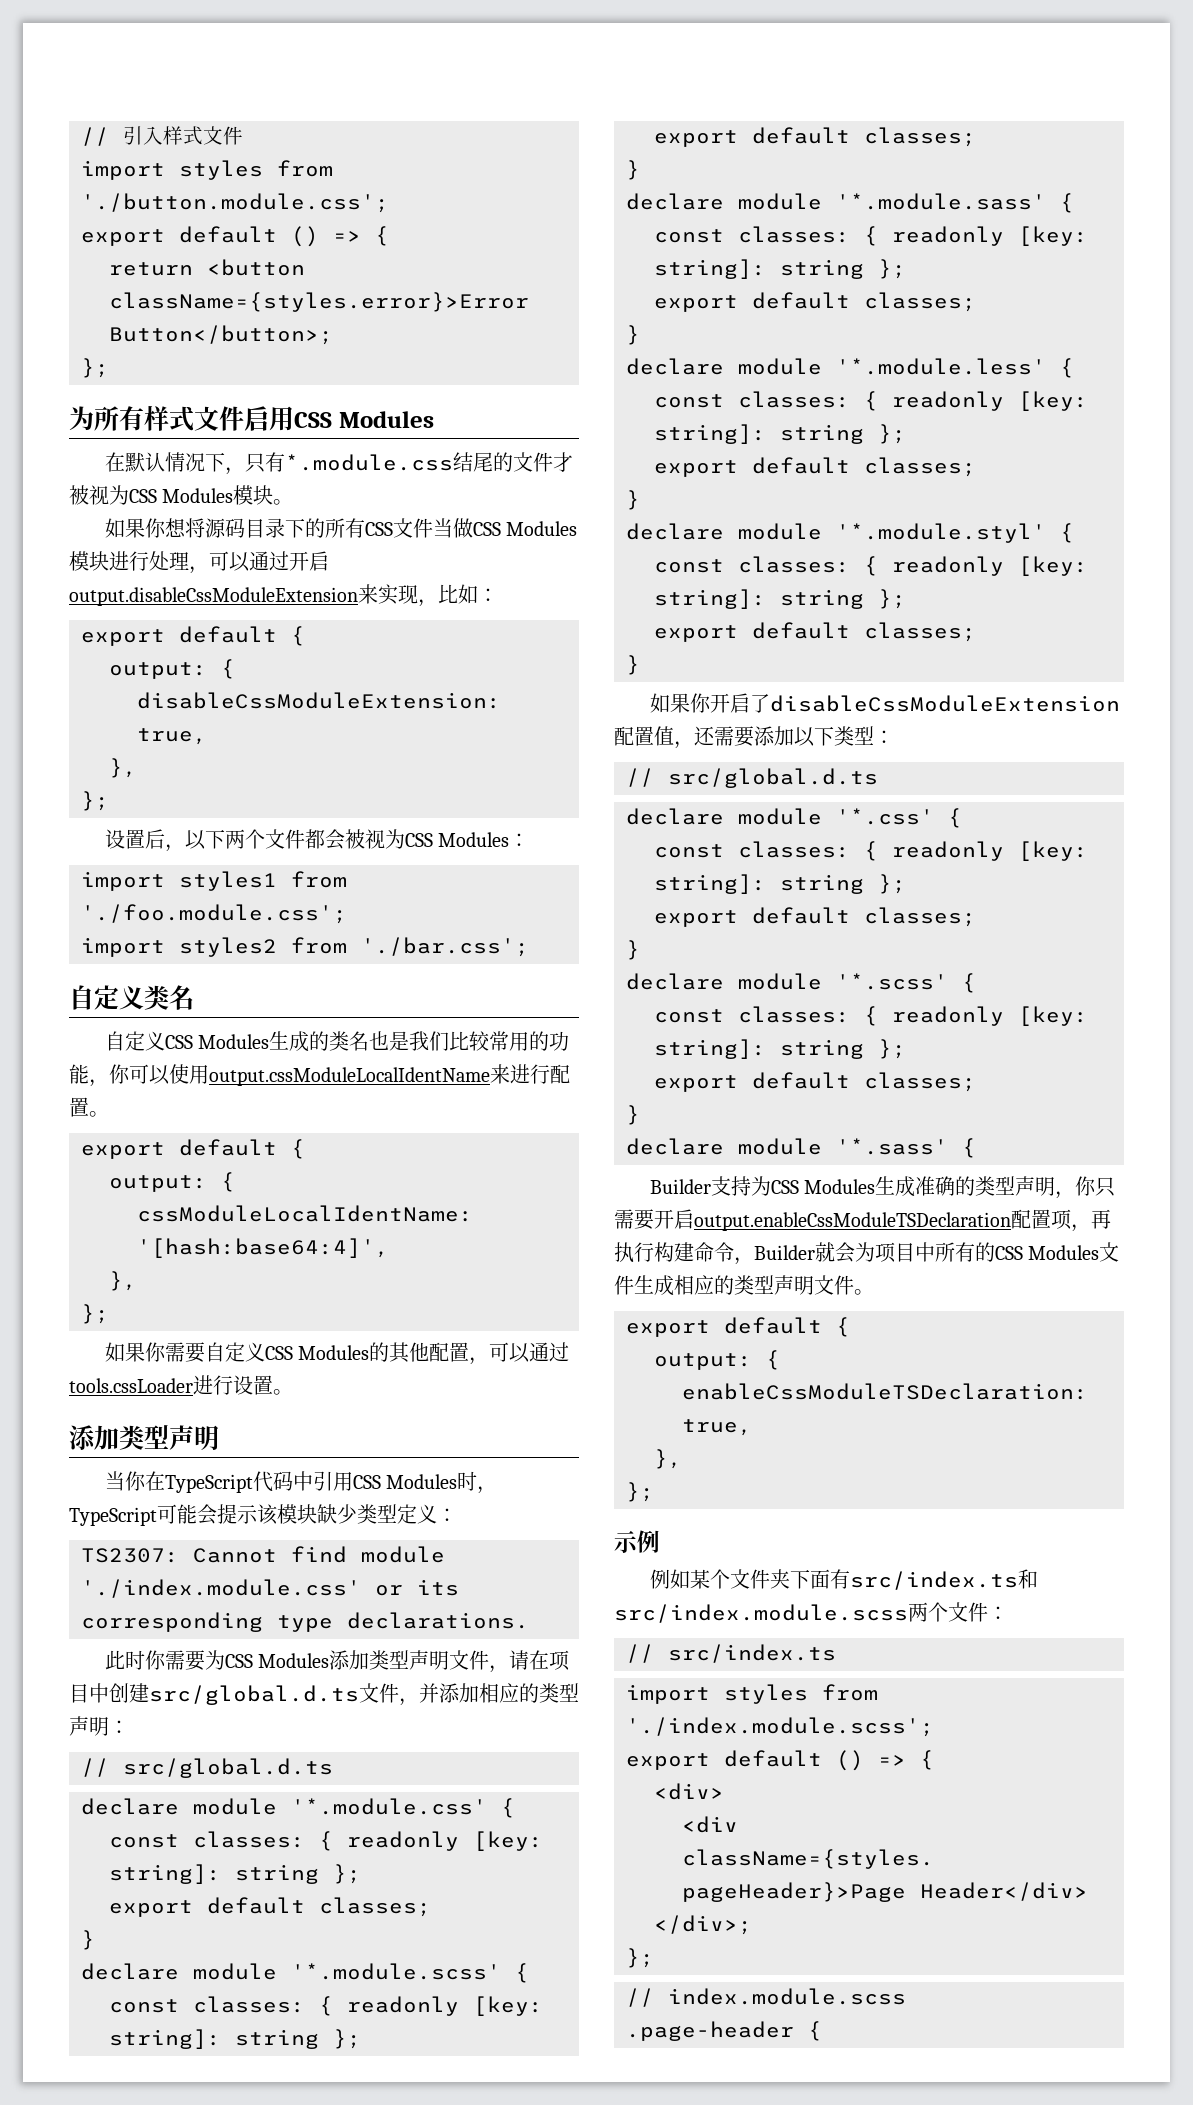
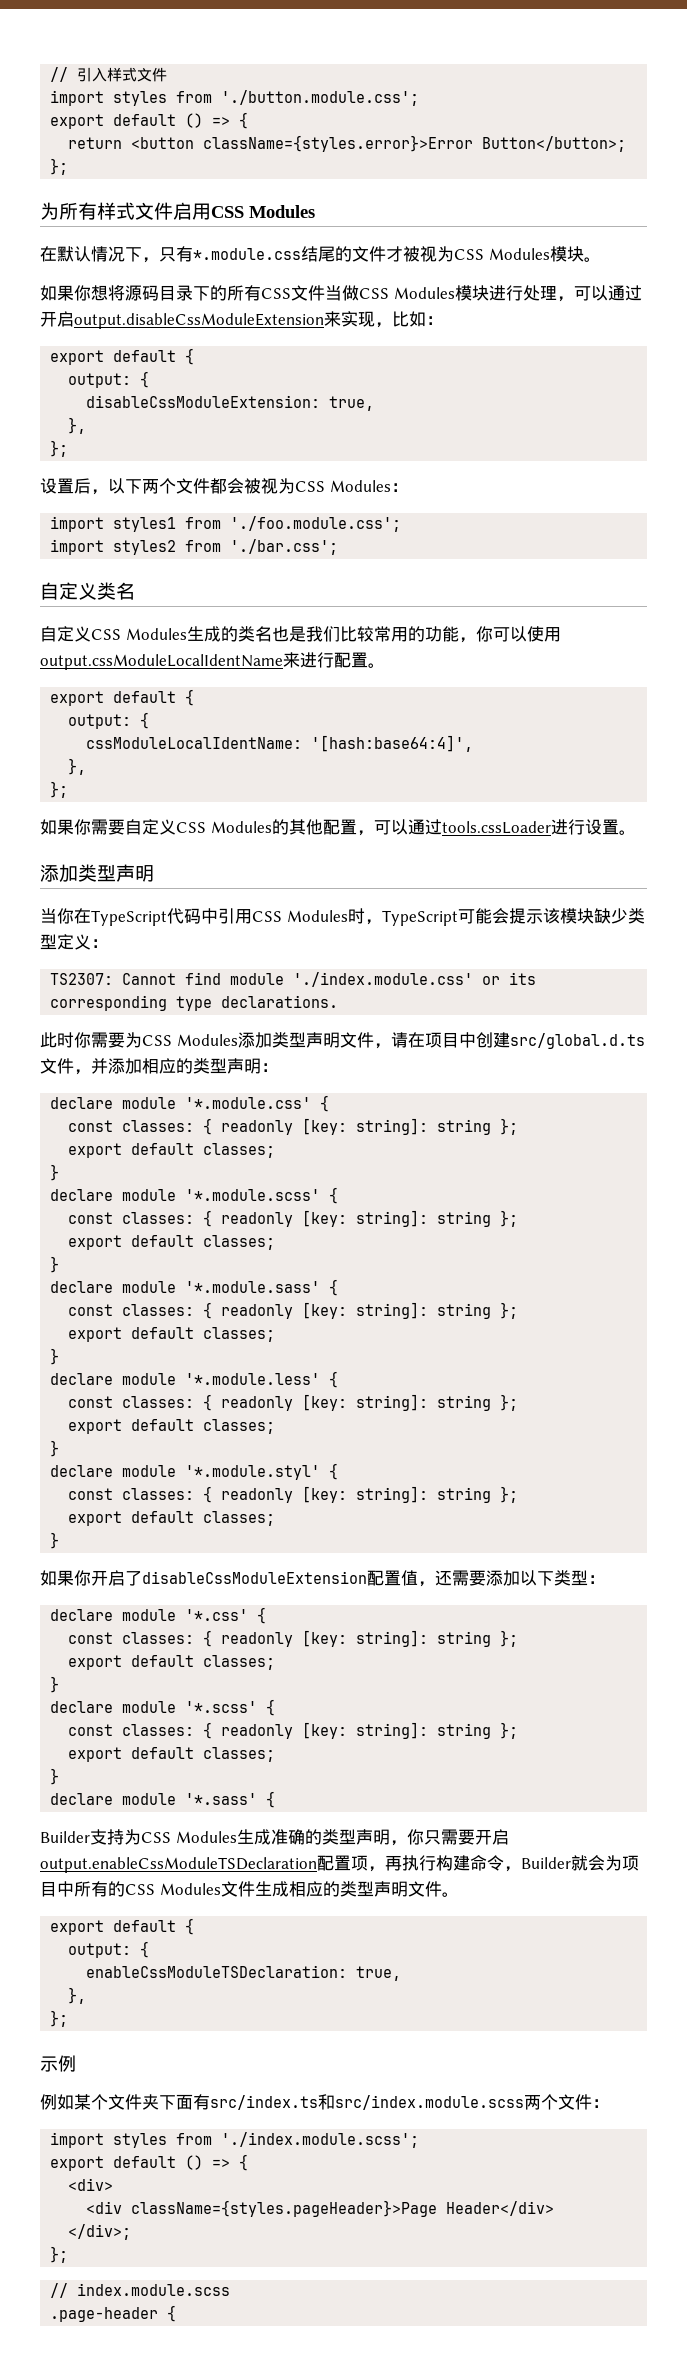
  此时你需要为CSS Modules添加类型声明文件，请在项目中创建src/global.d.ts文件，并添加相应的类型声明：
- // src/global.d.ts
  如果你开启了disableCssModuleExtension配置值，还需要添加以下类型：
- // src/global.d.ts
- // src/index.ts

